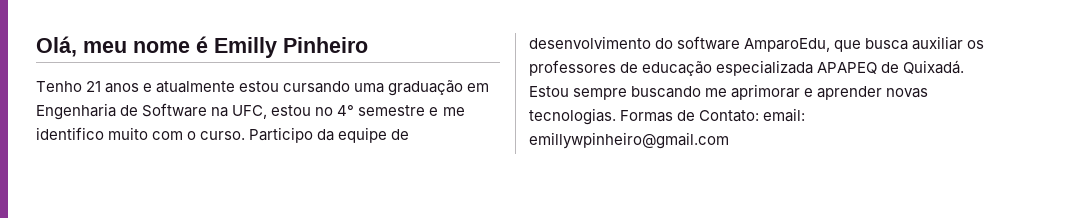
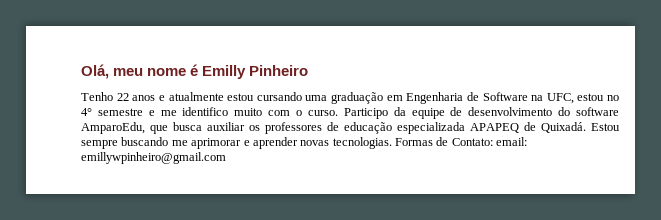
- Tenho 21 anos e atualmente estou cursando uma graduação em Engenharia de Software na UFC, estou no 4° semestre e me identifico muito com o curso.
+ Tenho 22 anos e atualmente estou cursando uma graduação em Engenharia de Software na UFC, estou no 4° semestre e me identifico muito com o curso.

